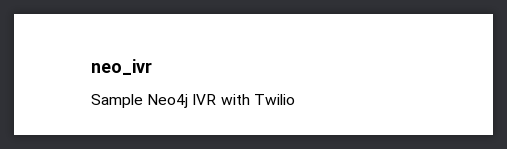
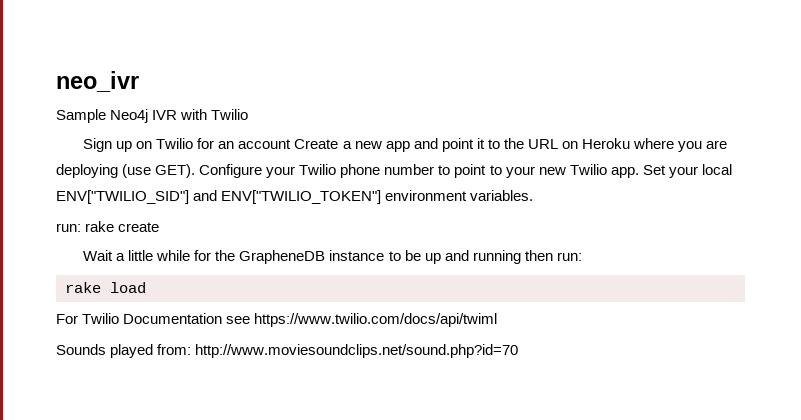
+ Sign up on Twilio for an account Create a new app and point it to the URL on Heroku where you are deploying (use GET). Configure your Twilio phone number to point to your new Twilio app. Set your local ENV["TWILIO_SID"] and ENV["TWILIO_TOKEN"] environment variables.
+ run: rake create
+ Wait a little while for the GrapheneDB instance to be up and running then run:
+ rake load
+ For Twilio Documentation see https://www.twilio.com/docs/api/twiml
+ Sounds played from: http://www.moviesoundclips.net/sound.php?id=70

